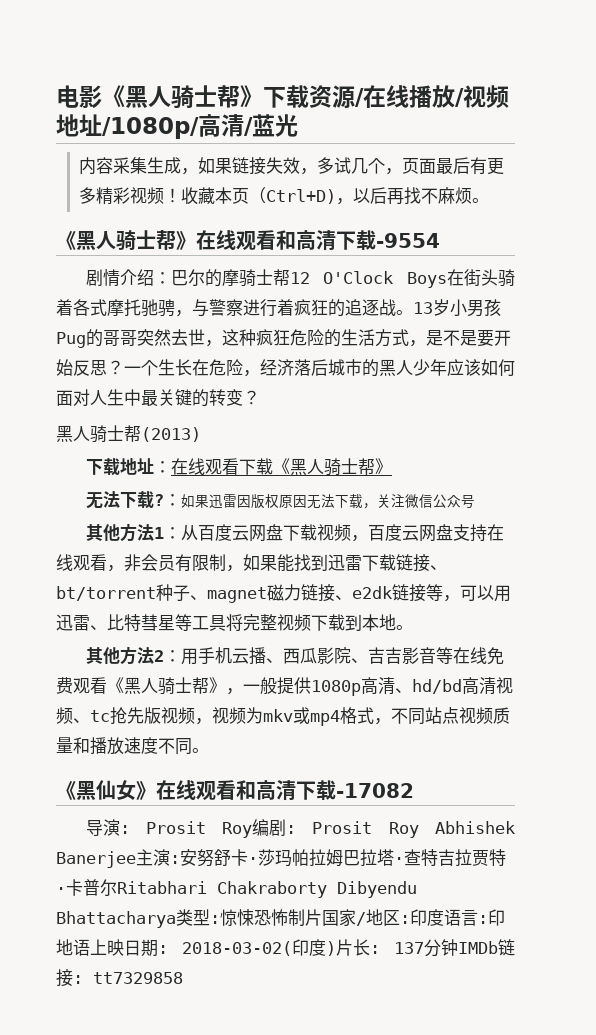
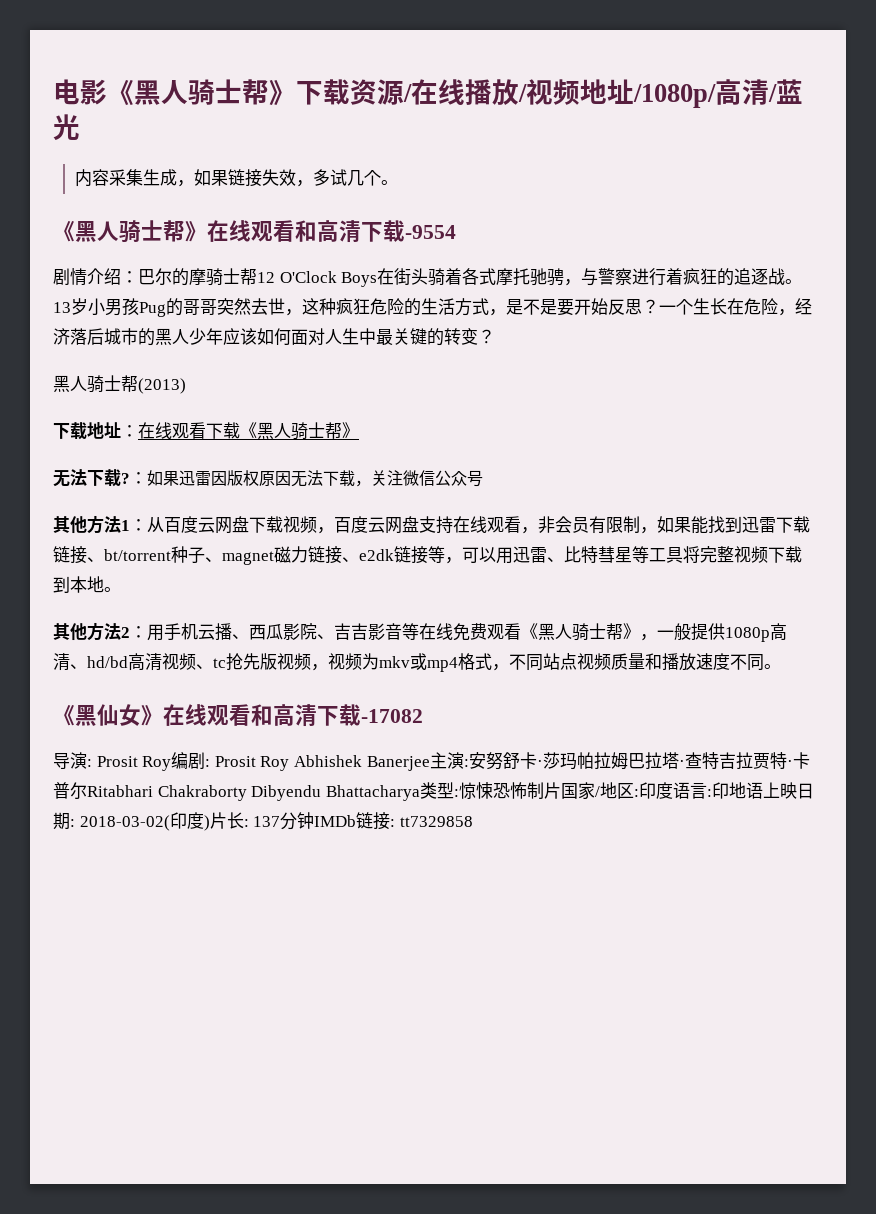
- 内容采集生成，如果链接失效，多试几个，页面最后有更多精彩视频！收藏本页（Ctrl+D)，以后再找不麻烦。
+ 内容采集生成，如果链接失效，多试几个。

